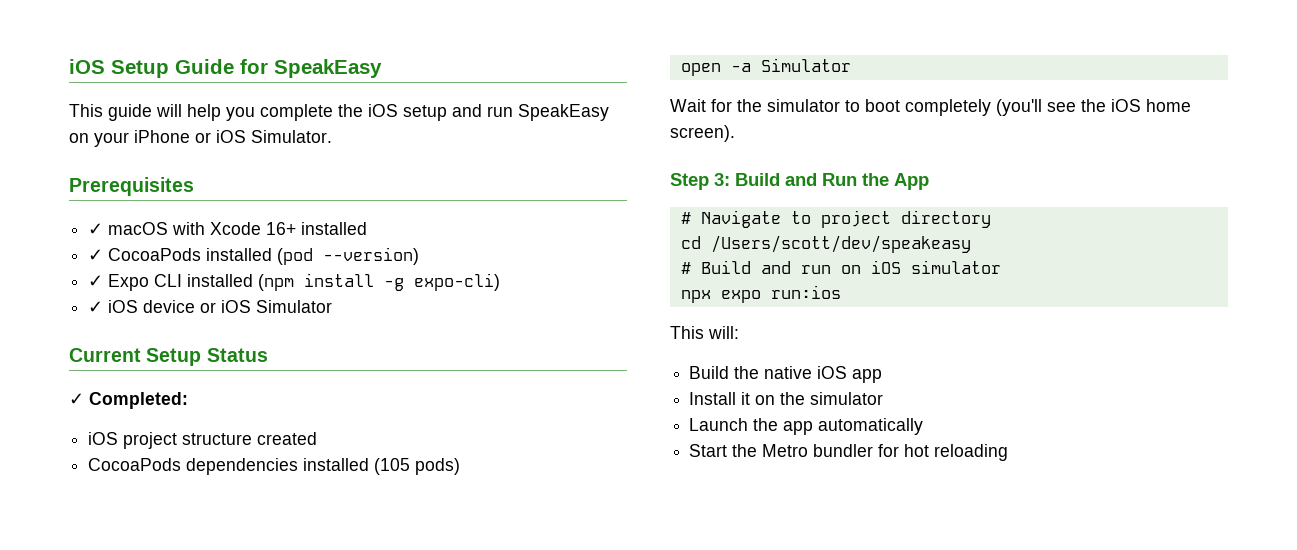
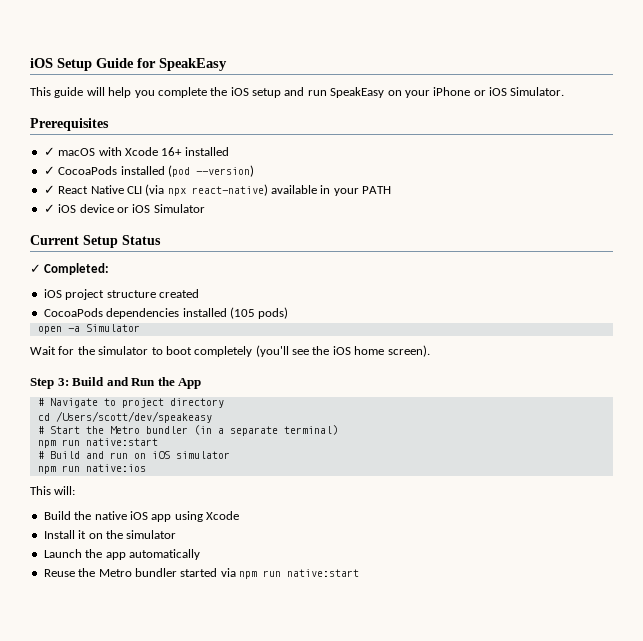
- ✓ Expo CLI installed (npm install -g expo-cli)
+ ✓ React Native CLI (via npx react-native) available in your PATH
+ # Start the Metro bundler (in a separate terminal)
+ npm run native:start
- npx expo run:ios
+ npm run native:ios
- Build the native iOS app
+ Build the native iOS app using Xcode
- Start the Metro bundler for hot reloading
+ Reuse the Metro bundler started via npm run native:start

